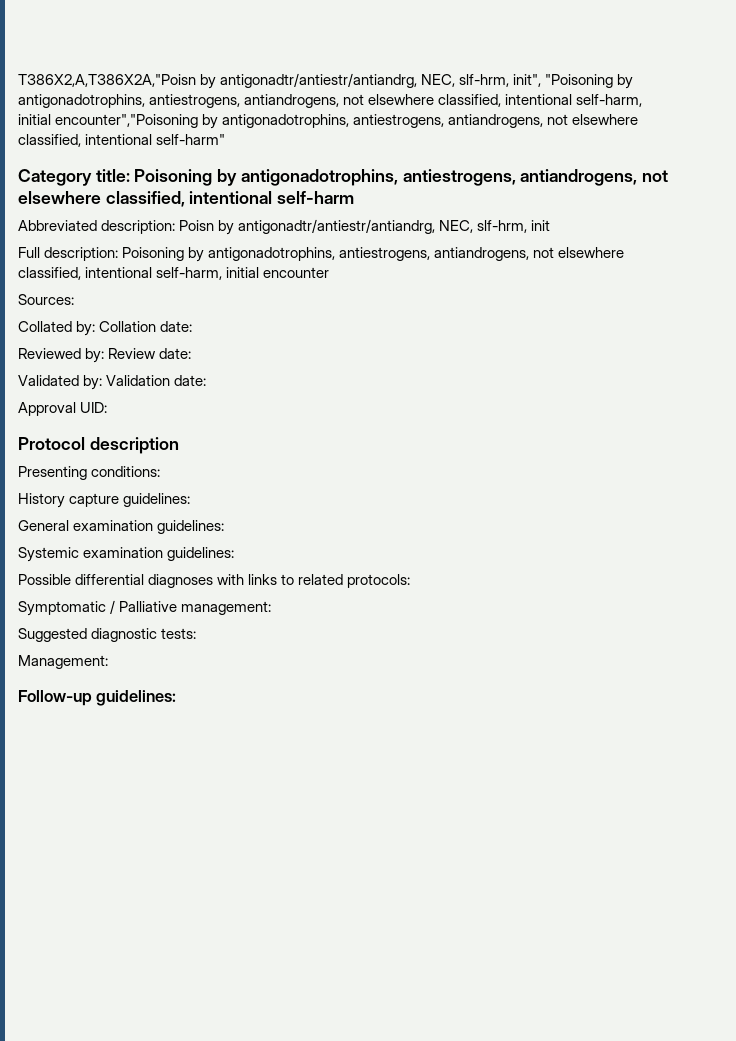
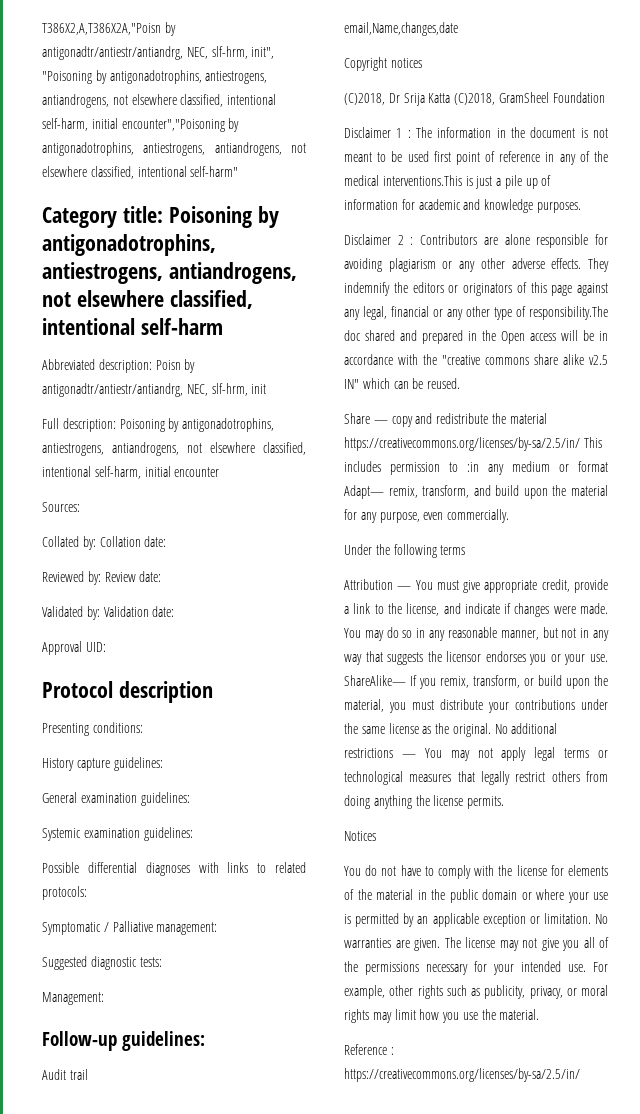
+ Audit trail
+ email,Name,changes,date
+ Copyright notices
+ (C)2018, Dr Srija Katta (C)2018, GramSheel Foundation
+ Disclaimer 1 : The information in the document is not meant to be used first point of reference in any of the medical interventions.This is just a pile up of information for academic and knowledge purposes.
+ Disclaimer 2 : Contributors are alone responsible for avoiding plagiarism or any other adverse effects. They indemnify the editors or originators of this page against any legal, financial or any other type of responsibility.The doc shared and prepared in the Open access will be in accordance with the "creative commons share alike v2.5 IN" which can be reused.
+ Share — copy and redistribute the material https://creativecommons.org/licenses/by-sa/2.5/in/ This includes permission to :in any medium or format Adapt— remix, transform, and build upon the material for any purpose, even commercially.
+ Under the following terms
+ Attribution — You must give appropriate credit, provide a link to the license, and indicate if changes were made. You may do so in any reasonable manner, but not in any way that suggests the licensor endorses you or your use. ShareAlike— If you remix, transform, or build upon the material, you must distribute your contributions under the same license as the original. No additional restrictions — You may not apply legal terms or technological measures that legally restrict others from doing anything the license permits.
+ Notices
+ You do not have to comply with the license for elements of the material in the public domain or where your use is permitted by an applicable exception or limitation. No warranties are given. The license may not give you all of the permissions necessary for your intended use. For example, other rights such as publicity, privacy, or moral rights may limit how you use the material.
+ Reference : https://creativecommons.org/licenses/by-sa/2.5/in/

